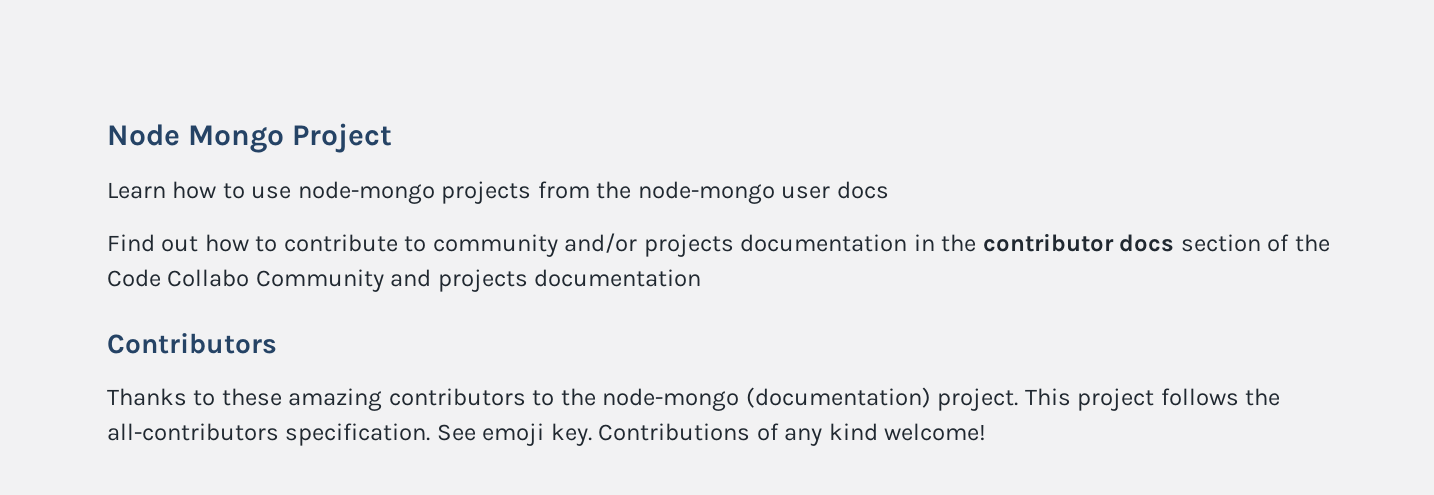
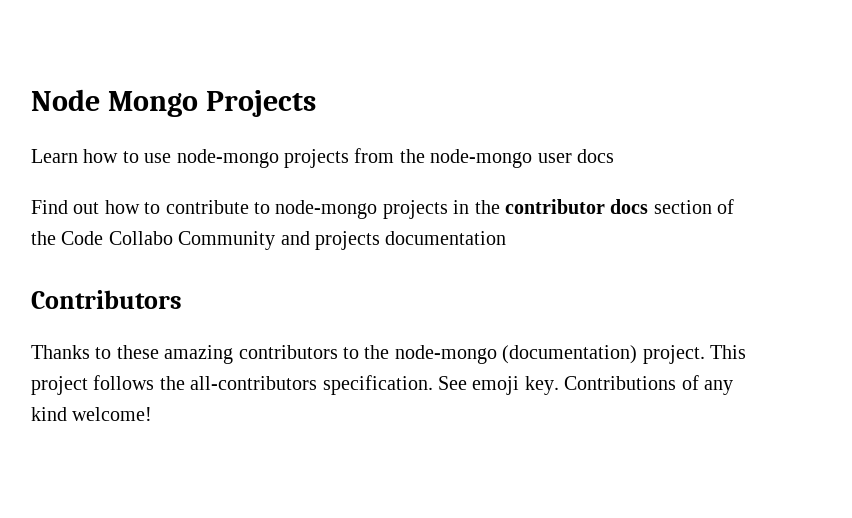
- Node Mongo Project
+ Node Mongo Projects
- Find out how to contribute to community and/or projects documentation in the contributor docs section of the Code Collabo Community and projects documentation
+ Find out how to contribute to node-mongo projects in the contributor docs section of the Code Collabo Community and projects documentation

